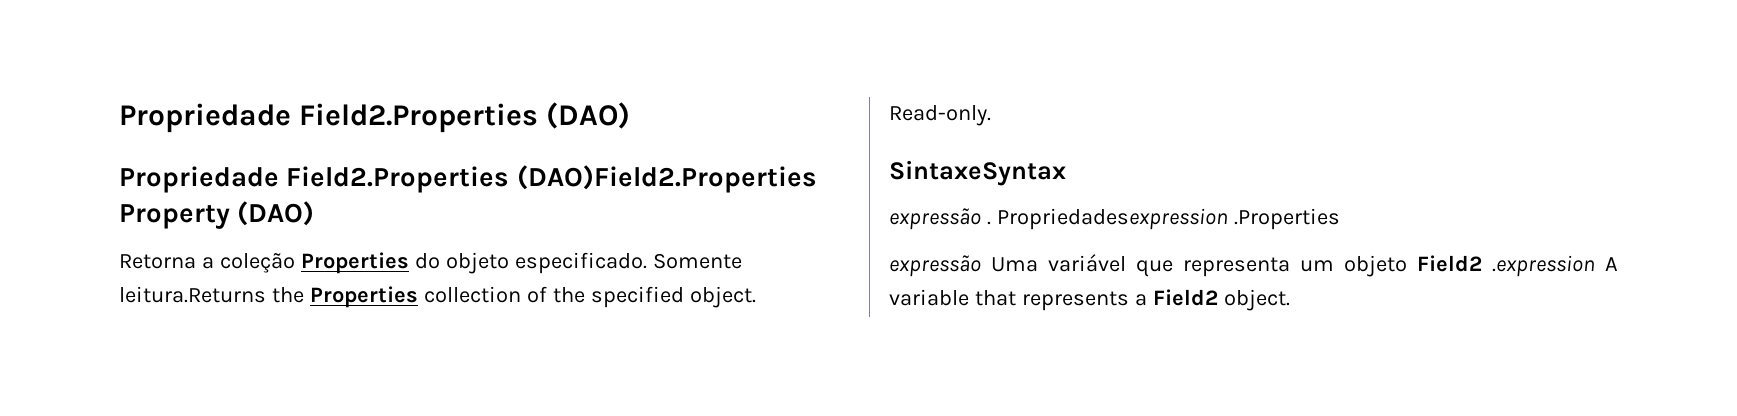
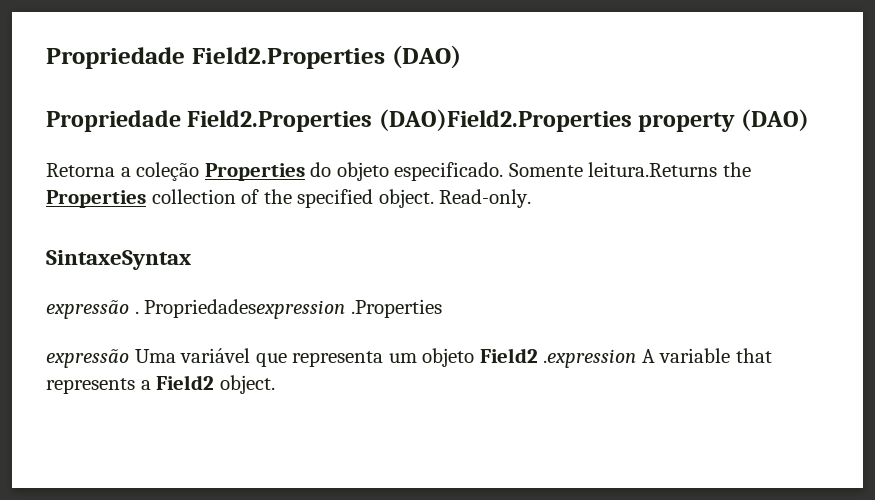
- Propriedade Field2.Properties (DAO)Field2.Properties Property (DAO)
+ Propriedade Field2.Properties (DAO)Field2.Properties property (DAO)

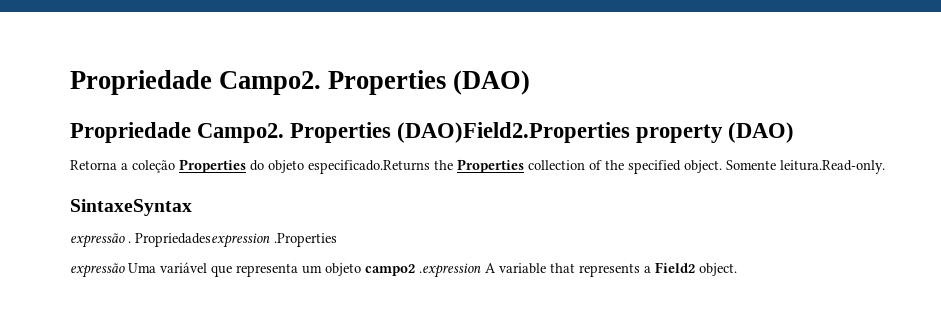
- Propriedade Field2.Properties (DAO)
+ Propriedade Campo2. Properties (DAO)
- Propriedade Field2.Properties (DAO)Field2.Properties property (DAO)
+ Propriedade Campo2. Properties (DAO)Field2.Properties property (DAO)
- Retorna a coleção Properties do objeto especificado. Somente leitura.Returns the Properties collection of the specified object.
+ Retorna a coleção Properties do objeto especificado.Returns the Properties collection of the specified object.
- Read-only.
+ Somente leitura.Read-only.
- expressão Uma variável que representa um objeto Field2 .expression A variable that represents a Field2 object.
+ expressão Uma variável que representa um objeto campo2 .expression A variable that represents a Field2 object.

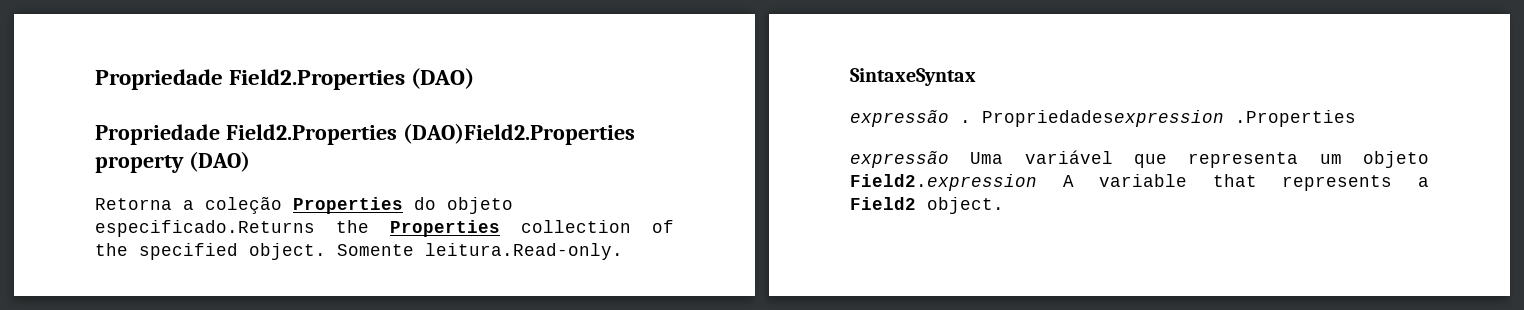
- Propriedade Campo2. Properties (DAO)
+ Propriedade Field2.Properties (DAO)
- Propriedade Campo2. Properties (DAO)Field2.Properties property (DAO)
+ Propriedade Field2.Properties (DAO)Field2.Properties property (DAO)
- expressão Uma variável que representa um objeto campo2 .expression A variable that represents a Field2 object.
+ expressão Uma variável que representa um objeto Field2.expression A variable that represents a Field2 object.

